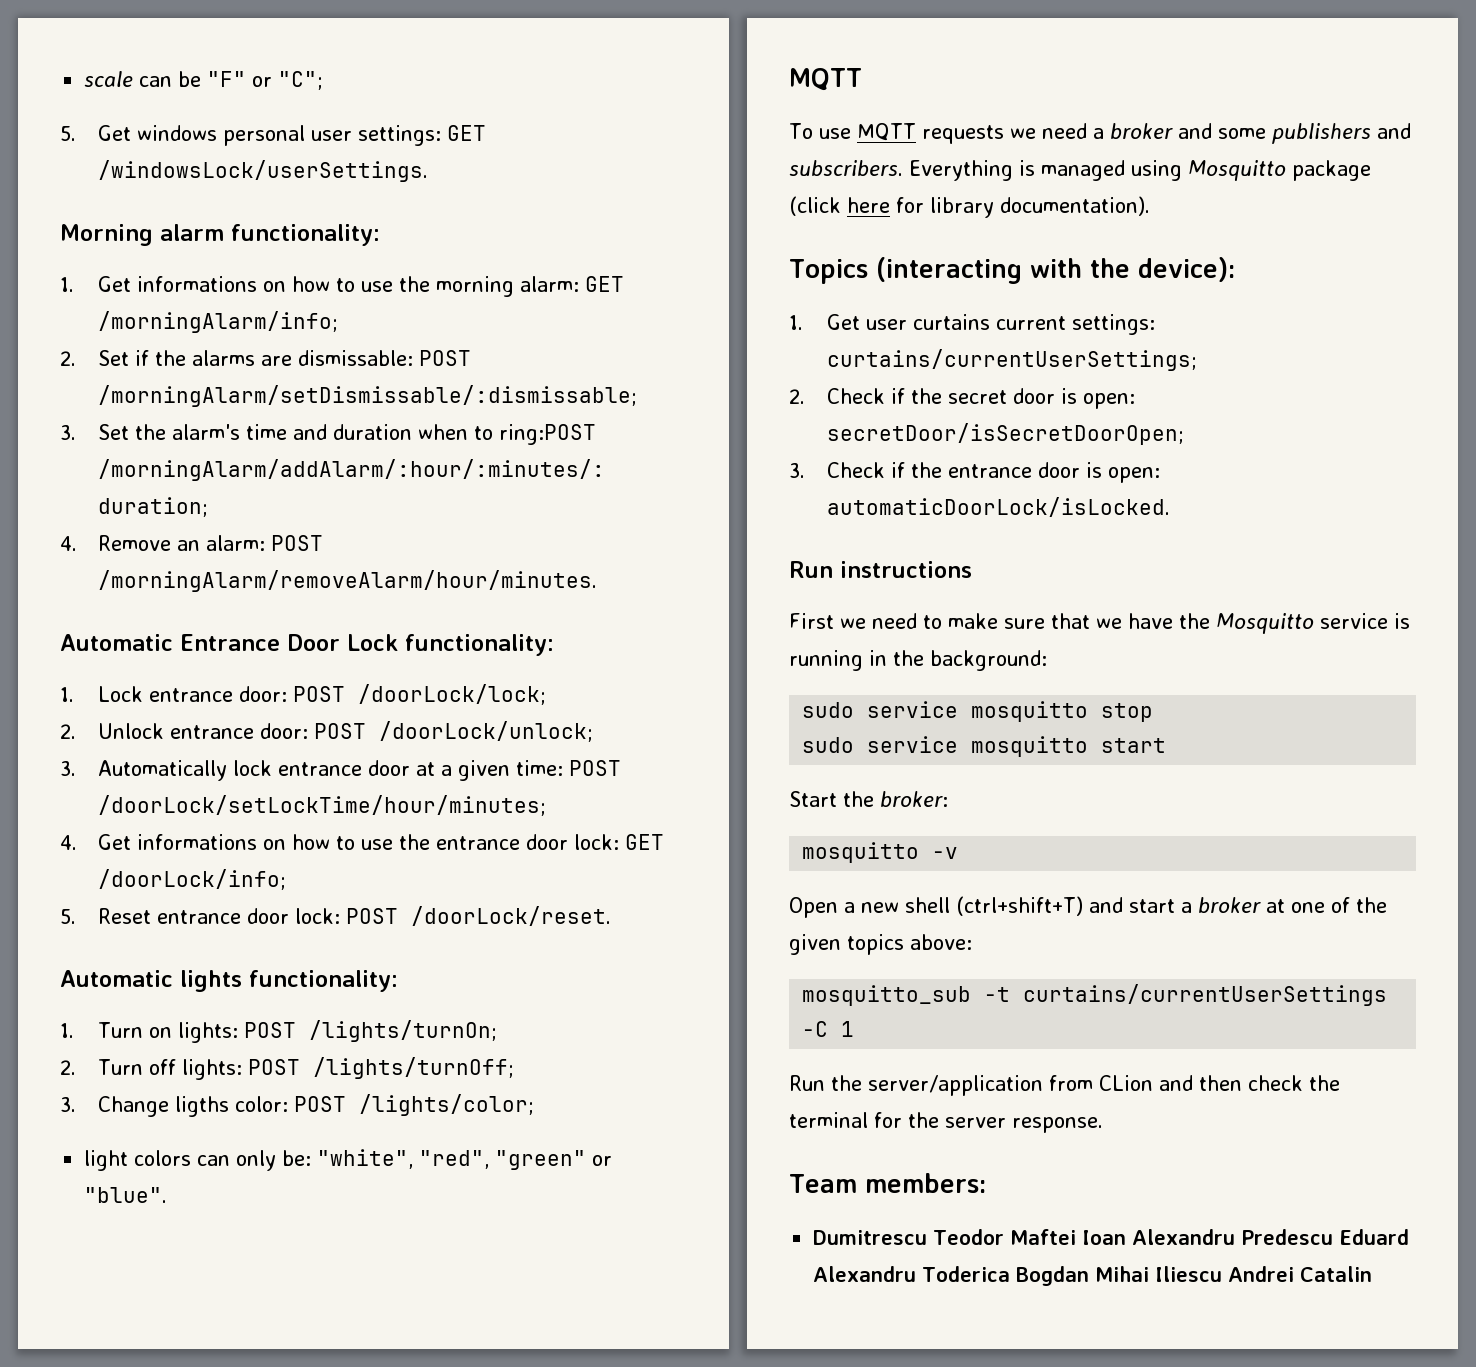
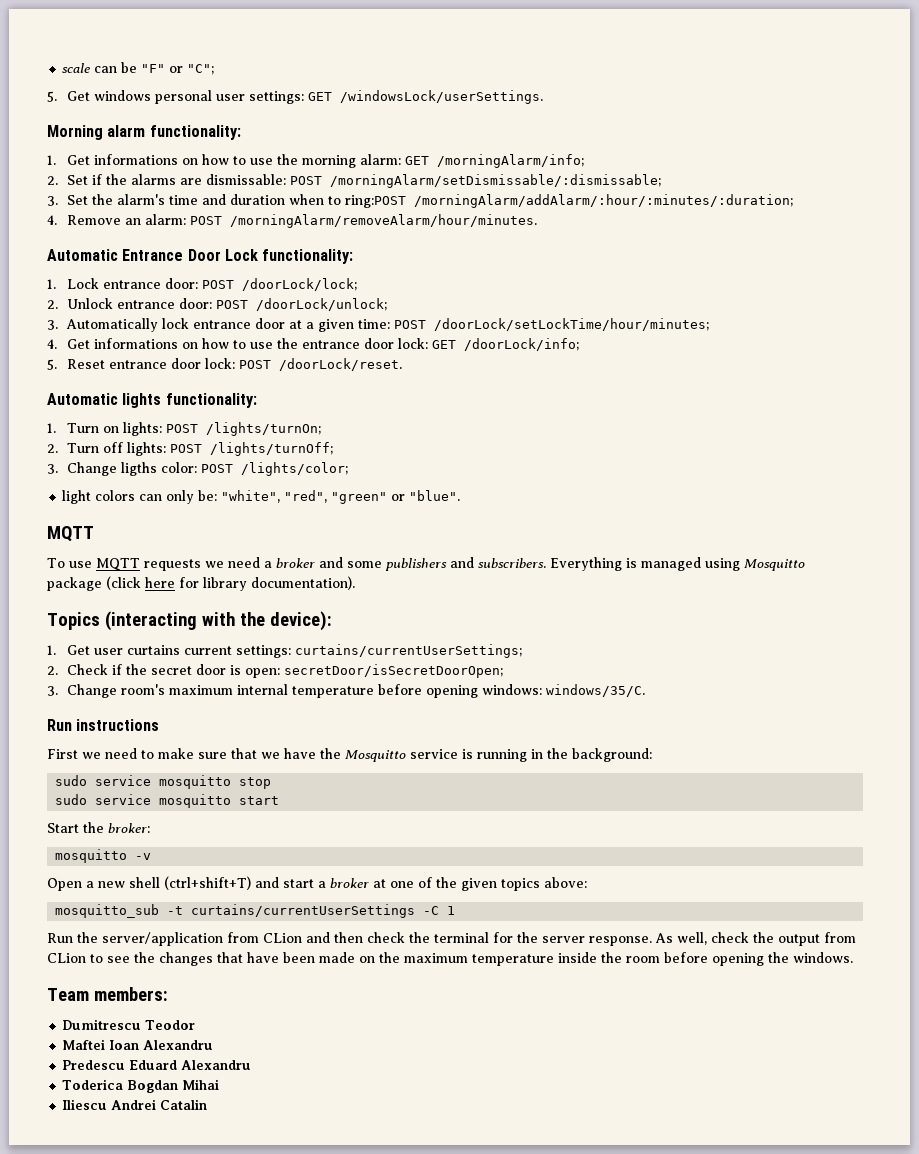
- 3. Check if the entrance door is open: automaticDoorLock/isLocked.
+ 3. Change room's maximum internal temperature before opening windows: windows/35/C.
+ As well, check the output from CLion to see the changes that have been made on the maximum temperature inside the room before opening the windows.
- Dumitrescu Teodor Maftei Ioan Alexandru Predescu Eduard Alexandru Toderica Bogdan Mihai Iliescu Andrei Catalin
+ Dumitrescu Teodor
+ Maftei Ioan Alexandru
+ Predescu Eduard Alexandru
+ Toderica Bogdan Mihai
+ Iliescu Andrei Catalin

